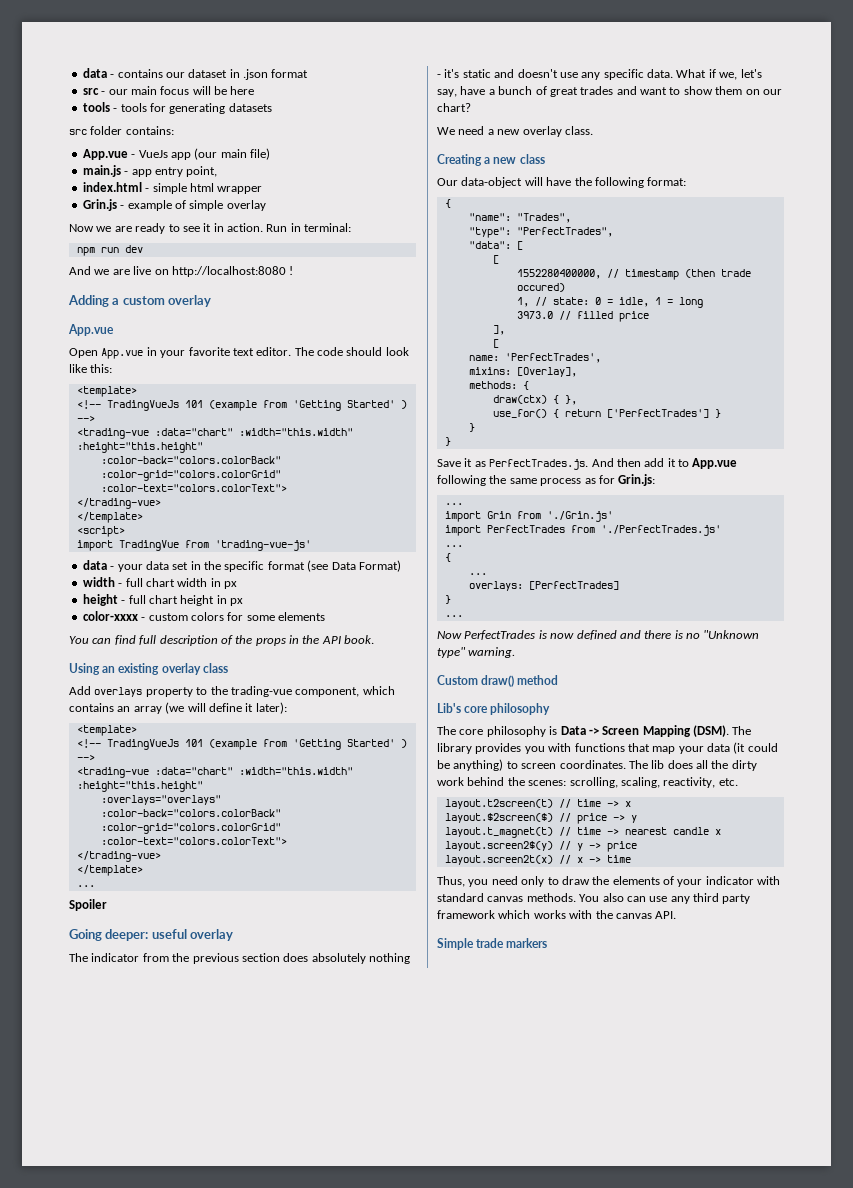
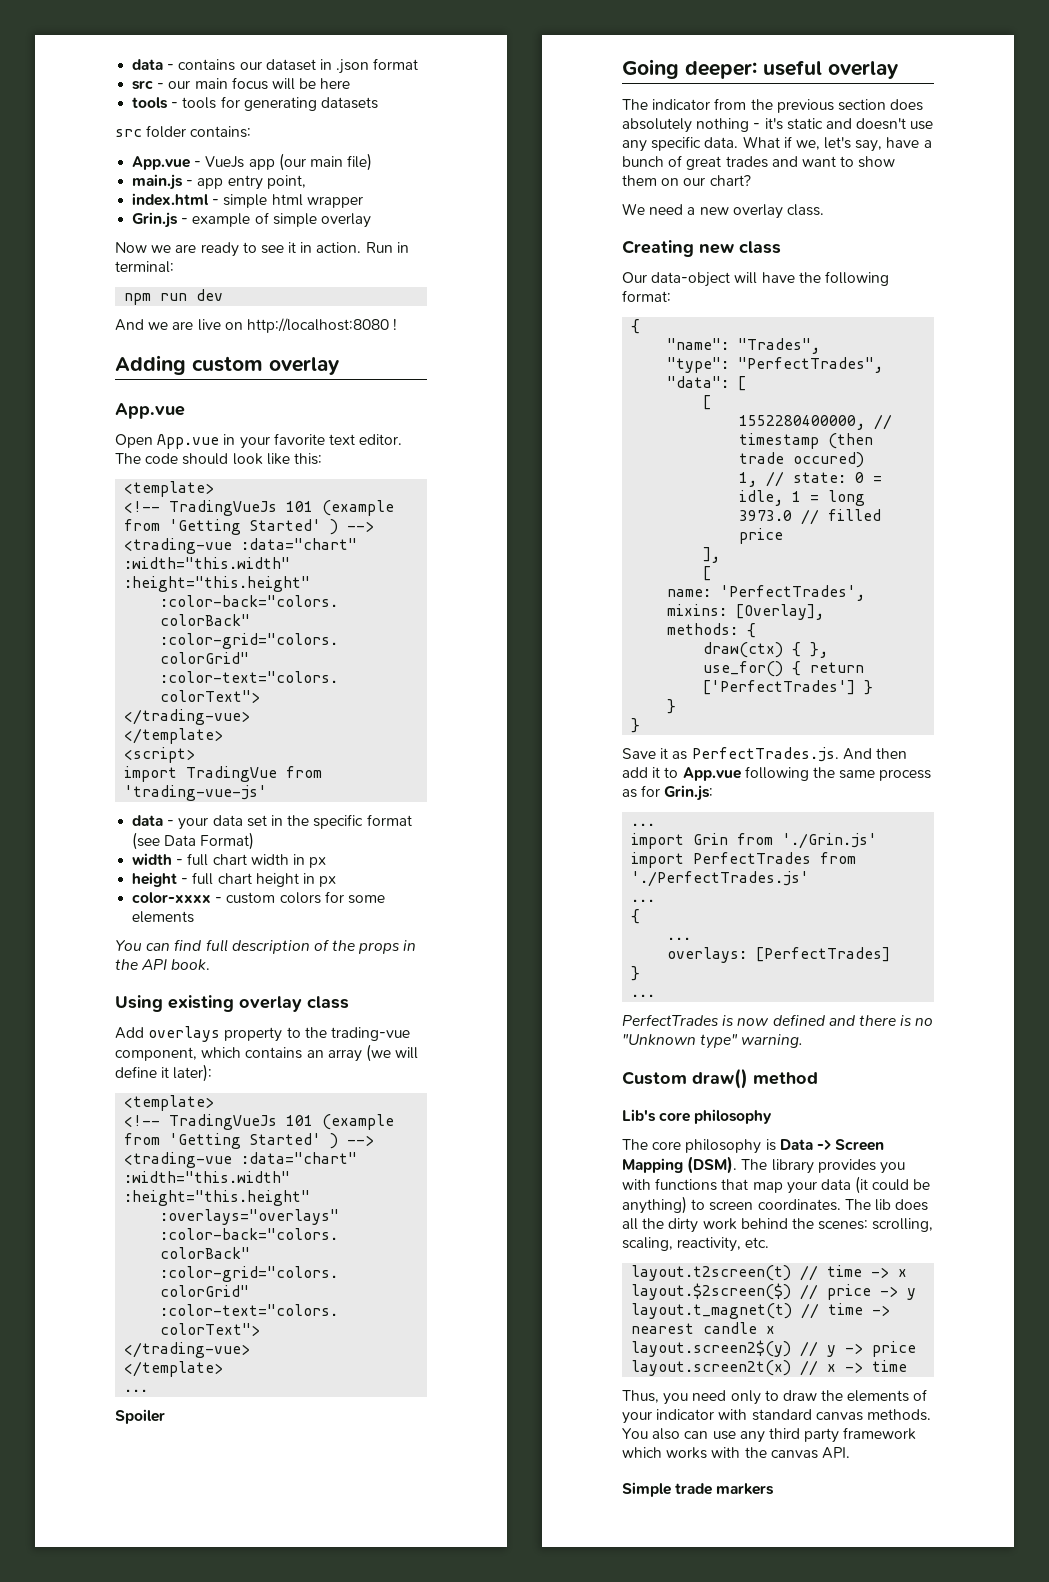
- Adding a custom overlay
+ Adding custom overlay
- Using an existing overlay class
+ Using existing overlay class
- Creating a new class
+ Creating new class
- Now PerfectTrades is now defined and there is no "Unknown type" warning.
+ PerfectTrades is now defined and there is no "Unknown type" warning.

